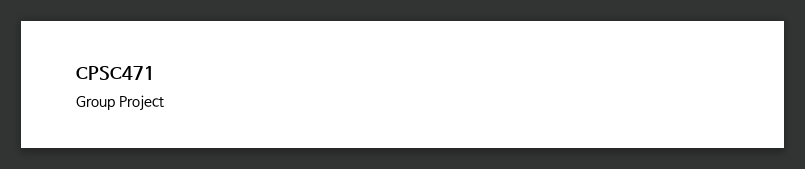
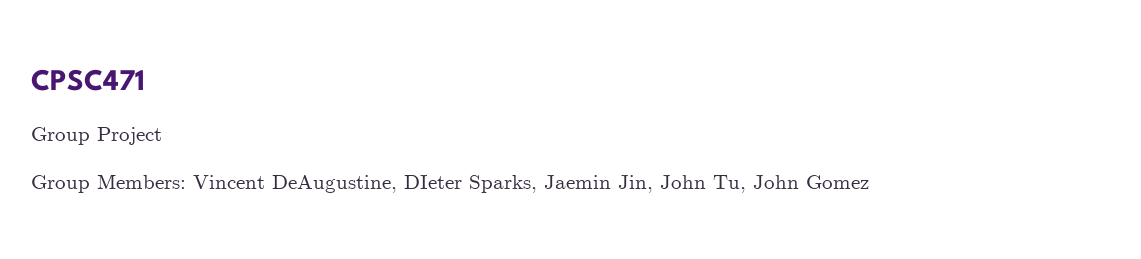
+ Group Members: Vincent DeAugustine, DIeter Sparks, Jaemin Jin, John Tu, John Gomez

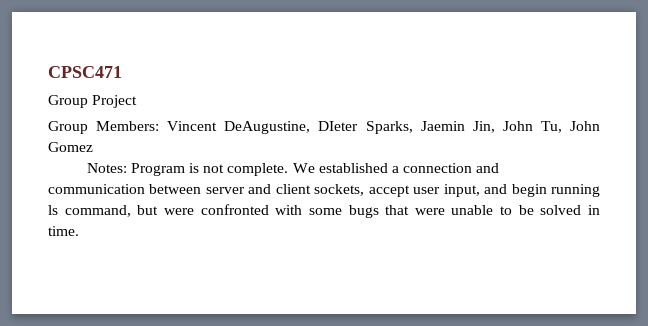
+ Notes: Program is not complete. We established a connection and communication between server and client sockets, accept user input, and begin running ls command, but were confronted with some bugs that were unable to be solved in time.

